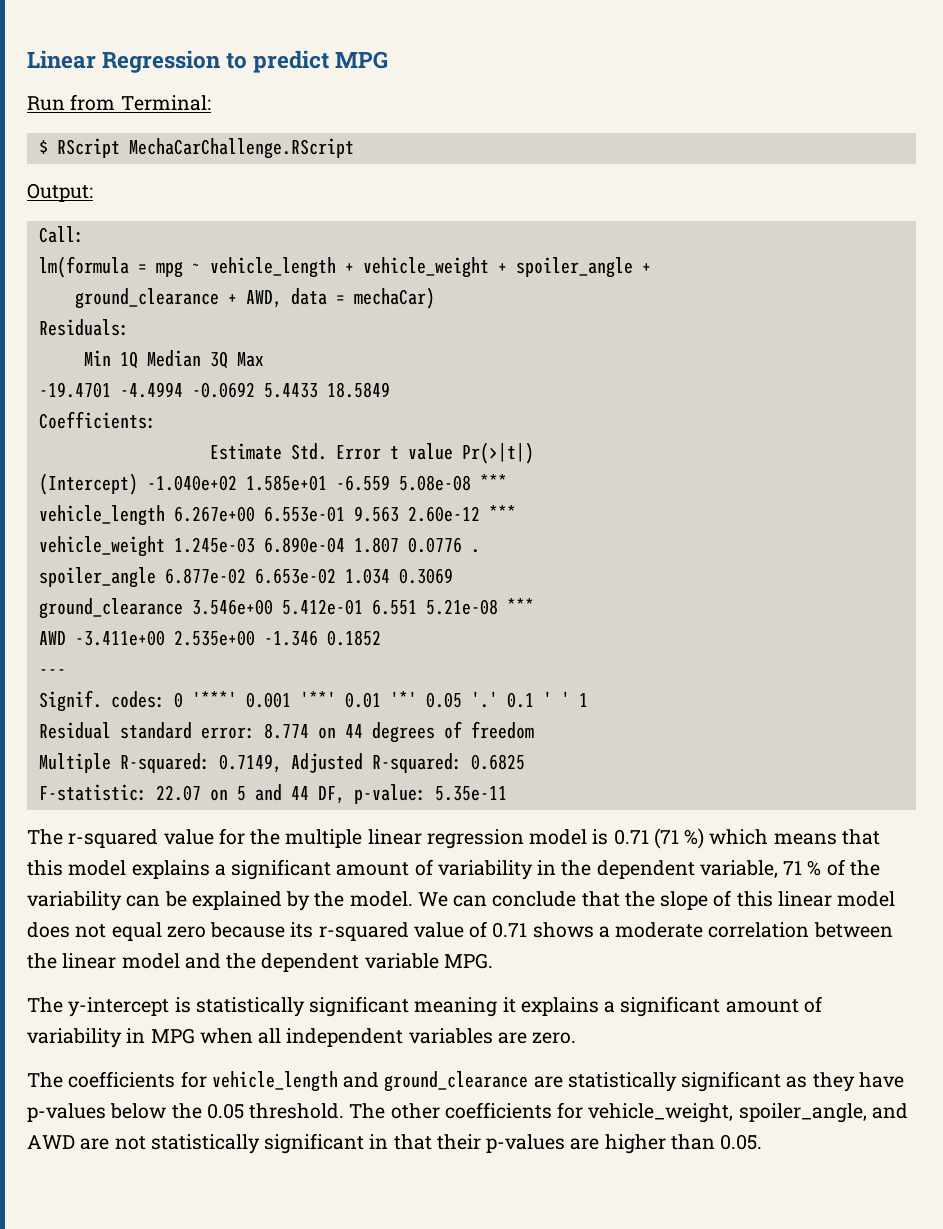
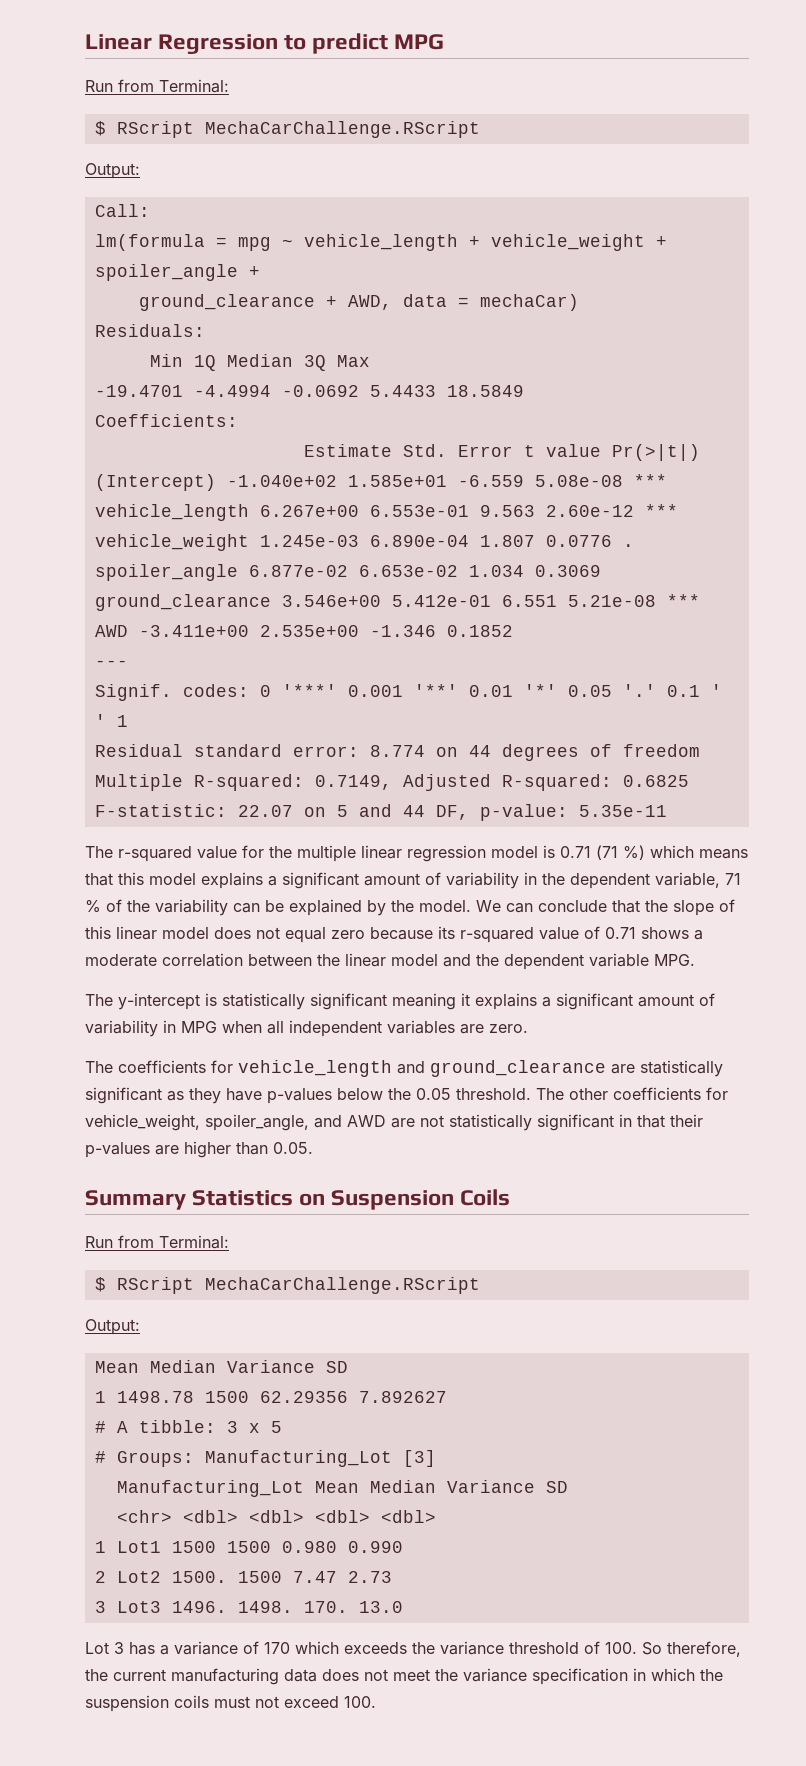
+ Summary Statistics on Suspension Coils
+ Run from Terminal:
+ $ RScript MechaCarChallenge.RScript
+ Output:
+ Mean Median Variance SD
+ 1 1498.78 1500 62.29356 7.892627
+ # A tibble: 3 x 5
+ # Groups: Manufacturing_Lot [3]
+ Manufacturing_Lot Mean Median Variance SD
+ <chr> <dbl> <dbl> <dbl> <dbl>
+ 1 Lot1 1500 1500 0.980 0.990
+ 2 Lot2 1500. 1500 7.47 2.73
+ 3 Lot3 1496. 1498. 170. 13.0
+ Lot 3 has a variance of 170 which exceeds the variance threshold of 100. So therefore, the current manufacturing data does not meet the variance specification in which the suspension coils must not exceed 100.

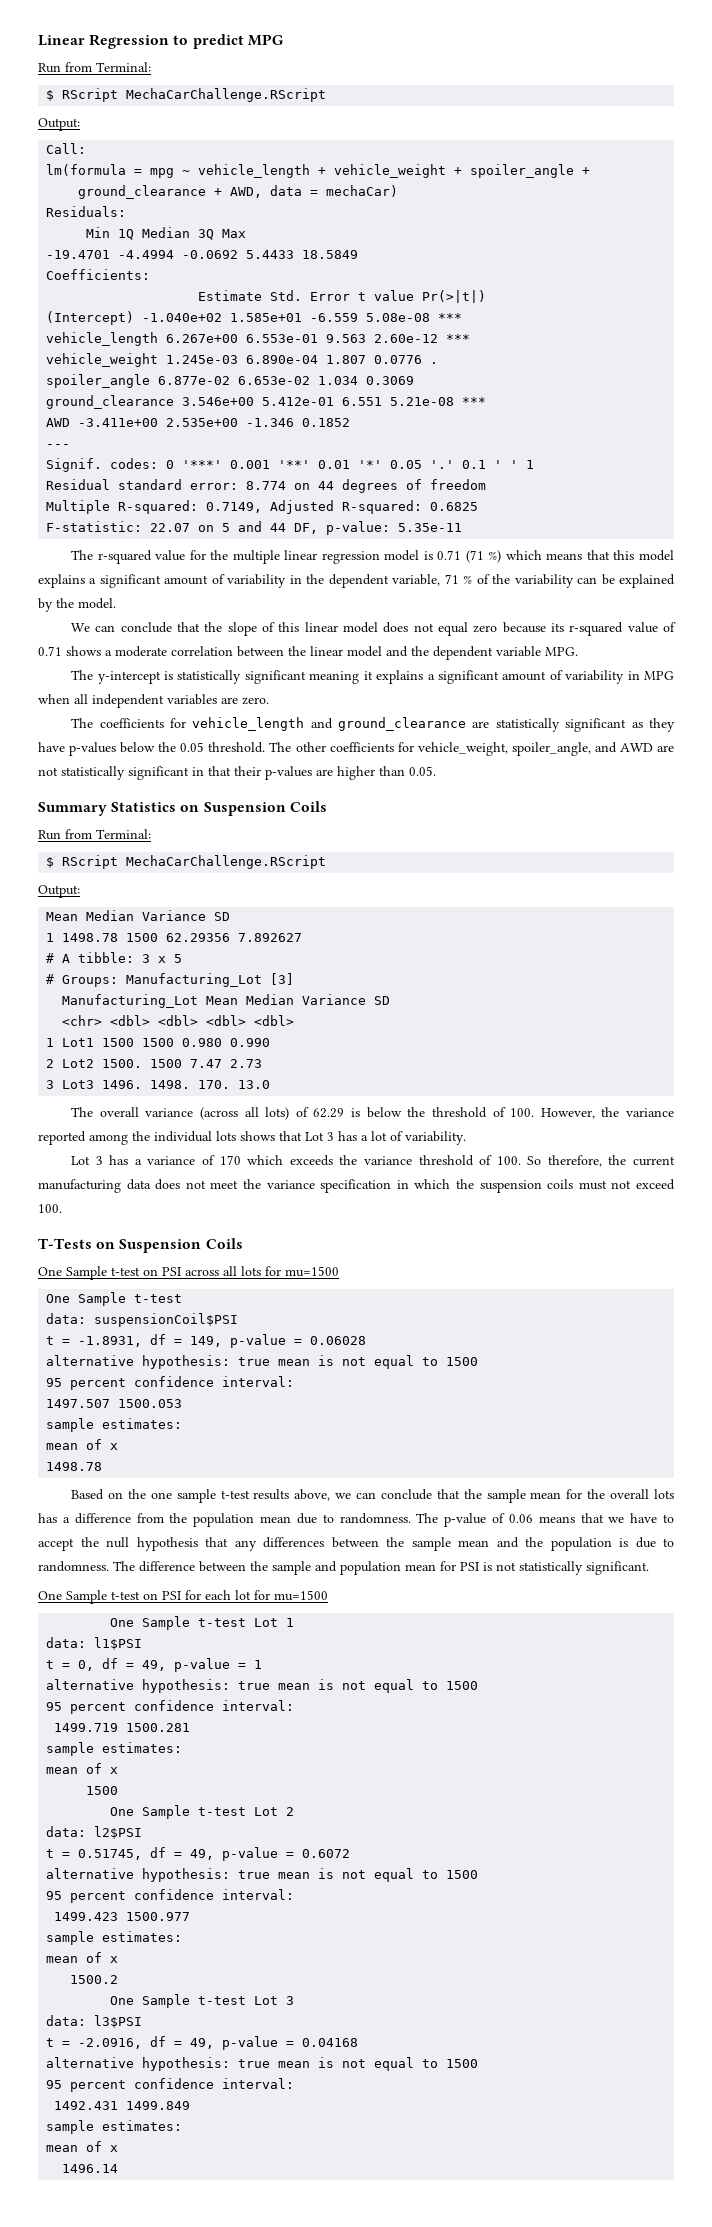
- The r-squared value for the multiple linear regression model is 0.71 (71 %) which means that this model explains a significant amount of variability in the dependent variable, 71 % of the variability can be explained by the model. We can conclude that the slope of this linear model does not equal zero because its r-squared value of 0.71 shows a moderate correlation between the linear model and the dependent variable MPG.
+ The r-squared value for the multiple linear regression model is 0.71 (71 %) which means that this model explains a significant amount of variability in the dependent variable, 71 % of the variability can be explained by the model.
+ We can conclude that the slope of this linear model does not equal zero because its r-squared value of 0.71 shows a moderate correlation between the linear model and the dependent variable MPG.
+ The overall variance (across all lots) of 62.29 is below the threshold of 100. However, the variance reported among the individual lots shows that Lot 3 has a lot of variability.
+ T-Tests on Suspension Coils
+ One Sample t-test on PSI across all lots for mu=1500
+ One Sample t-test
+ data: suspensionCoil$PSI
+ t = -1.8931, df = 149, p-value = 0.06028
+ alternative hypothesis: true mean is not equal to 1500
+ 95 percent confidence interval:
+ 1497.507 1500.053
+ sample estimates:
+ mean of x
+ 1498.78
+ Based on the one sample t-test results above, we can conclude that the sample mean for the overall lots has a difference from the population mean due to randomness. The p-value of 0.06 means that we have to accept the null hypothesis that any differences between the sample mean and the population is due to randomness. The difference between the sample and population mean for PSI is not statistically significant.
+ One Sample t-test on PSI for each lot for mu=1500
+ One Sample t-test Lot 1
+ data: l1$PSI
+ t = 0, df = 49, p-value = 1
+ alternative hypothesis: true mean is not equal to 1500
+ 95 percent confidence interval:
+ 1499.719 1500.281
+ sample estimates:
+ mean of x
+ 1500
+ One Sample t-test Lot 2
+ data: l2$PSI
+ t = 0.51745, df = 49, p-value = 0.6072
+ alternative hypothesis: true mean is not equal to 1500
+ 95 percent confidence interval:
+ 1499.423 1500.977
+ sample estimates:
+ mean of x
+ 1500.2
+ One Sample t-test Lot 3
+ data: l3$PSI
+ t = -2.0916, df = 49, p-value = 0.04168
+ alternative hypothesis: true mean is not equal to 1500
+ 95 percent confidence interval:
+ 1492.431 1499.849
+ sample estimates:
+ mean of x
+ 1496.14

